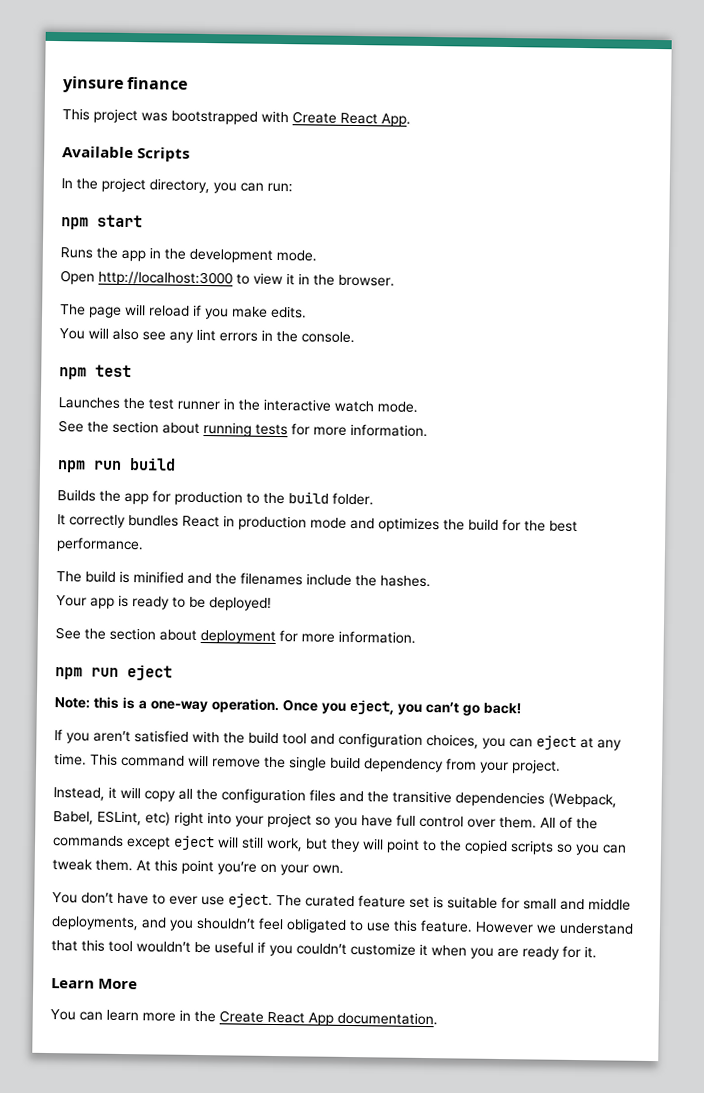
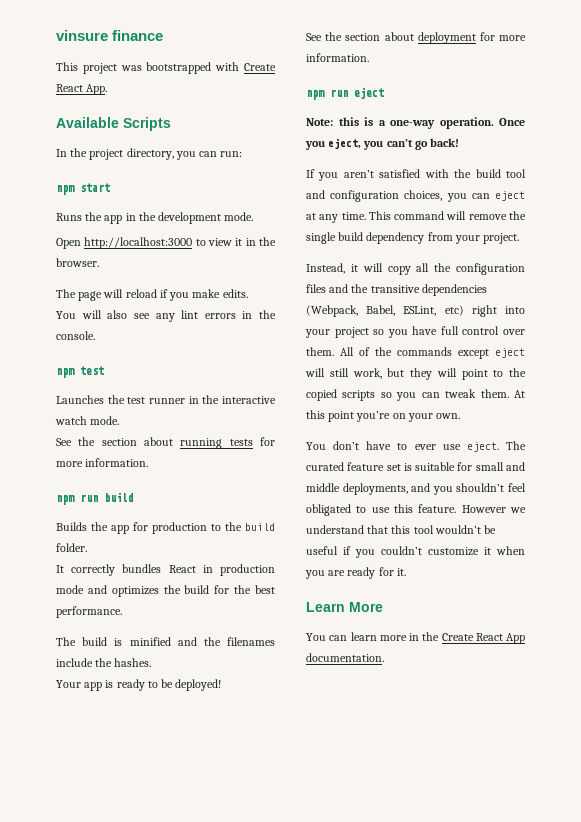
- yinsure finance
+ vinsure finance

